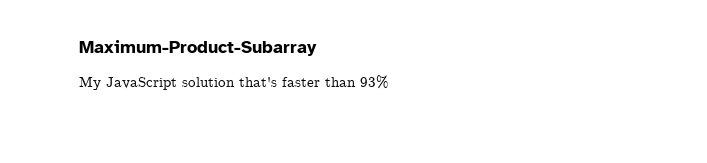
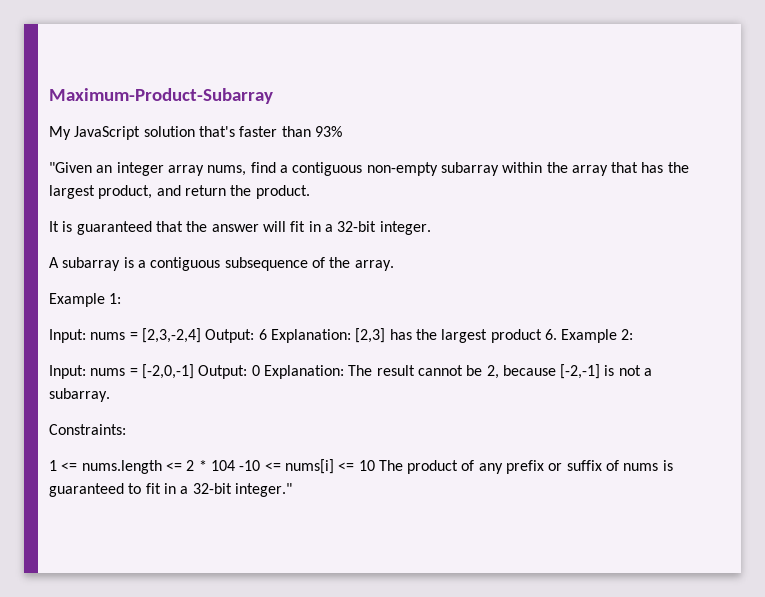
+ "Given an integer array nums, find a contiguous non-empty subarray within the array that has the largest product, and return the product.
+ It is guaranteed that the answer will fit in a 32-bit integer.
+ A subarray is a contiguous subsequence of the array.
+ Example 1:
+ Input: nums = [2,3,-2,4] Output: 6 Explanation: [2,3] has the largest product 6. Example 2:
+ Input: nums = [-2,0,-1] Output: 0 Explanation: The result cannot be 2, because [-2,-1] is not a subarray.
+ Constraints:
+ 1 <= nums.length <= 2 * 104 -10 <= nums[i] <= 10 The product of any prefix or suffix of nums is guaranteed to fit in a 32-bit integer."

